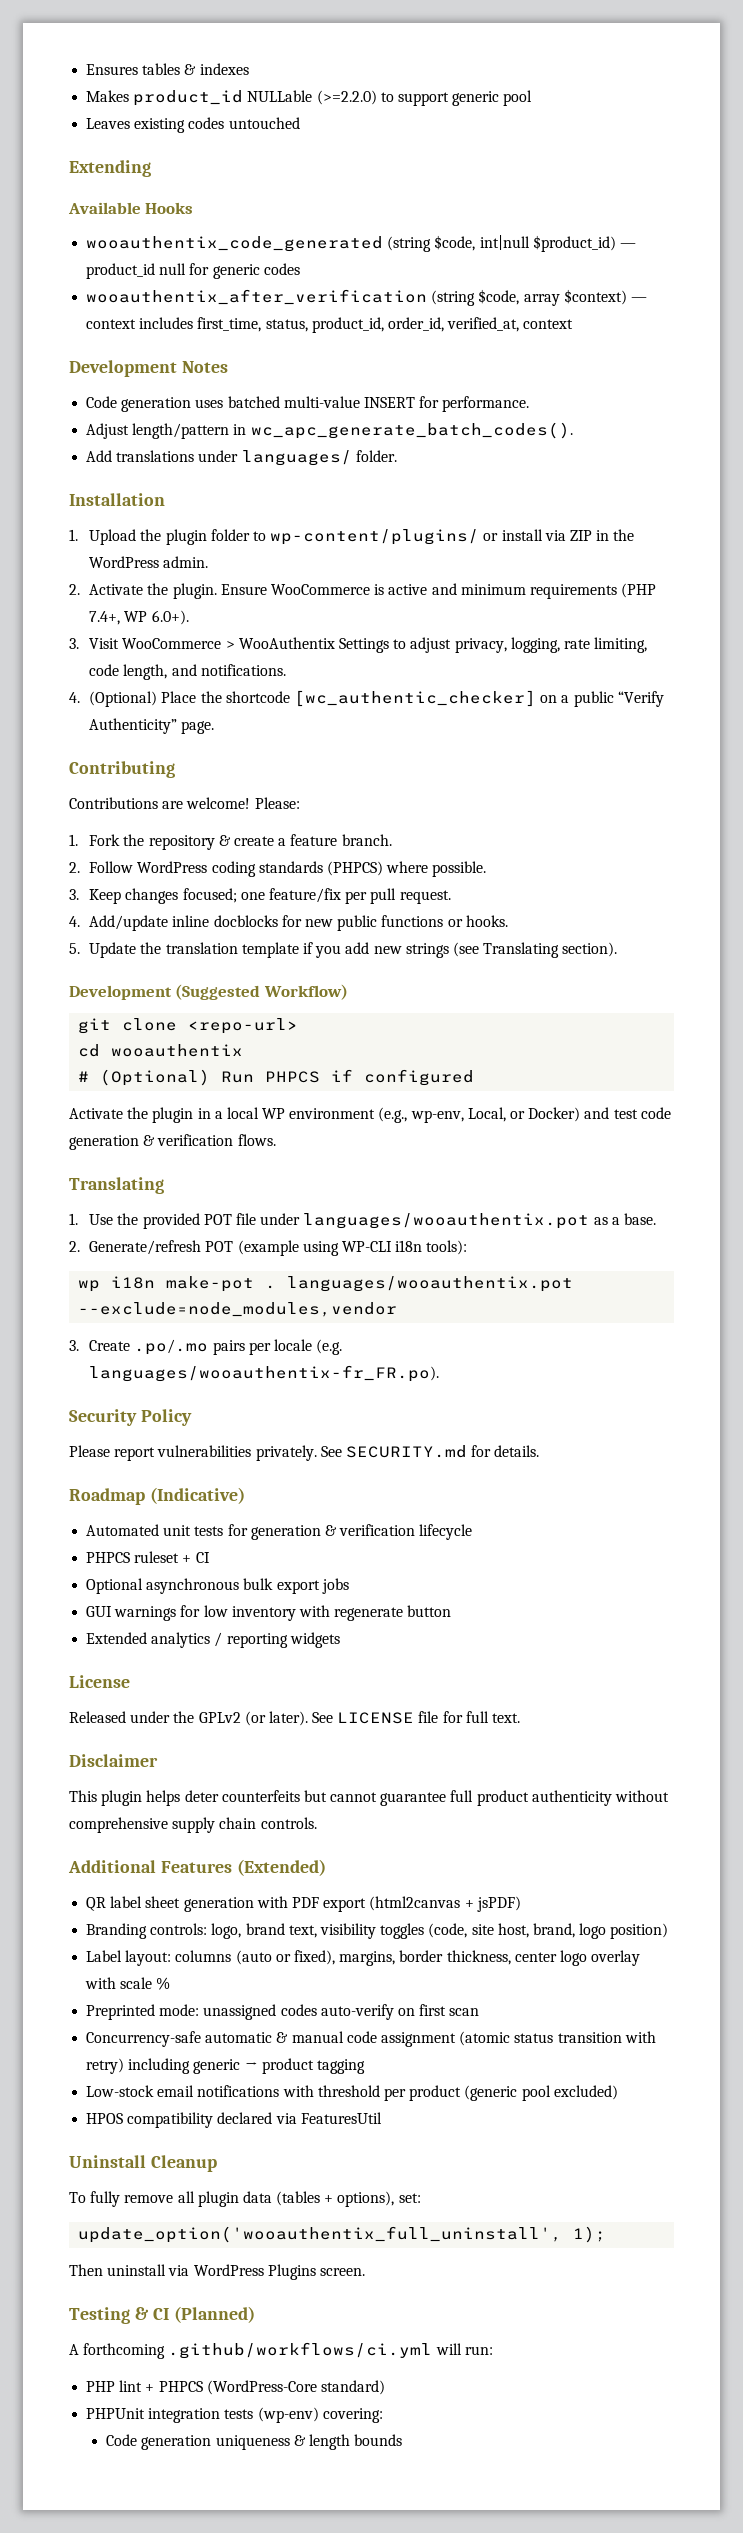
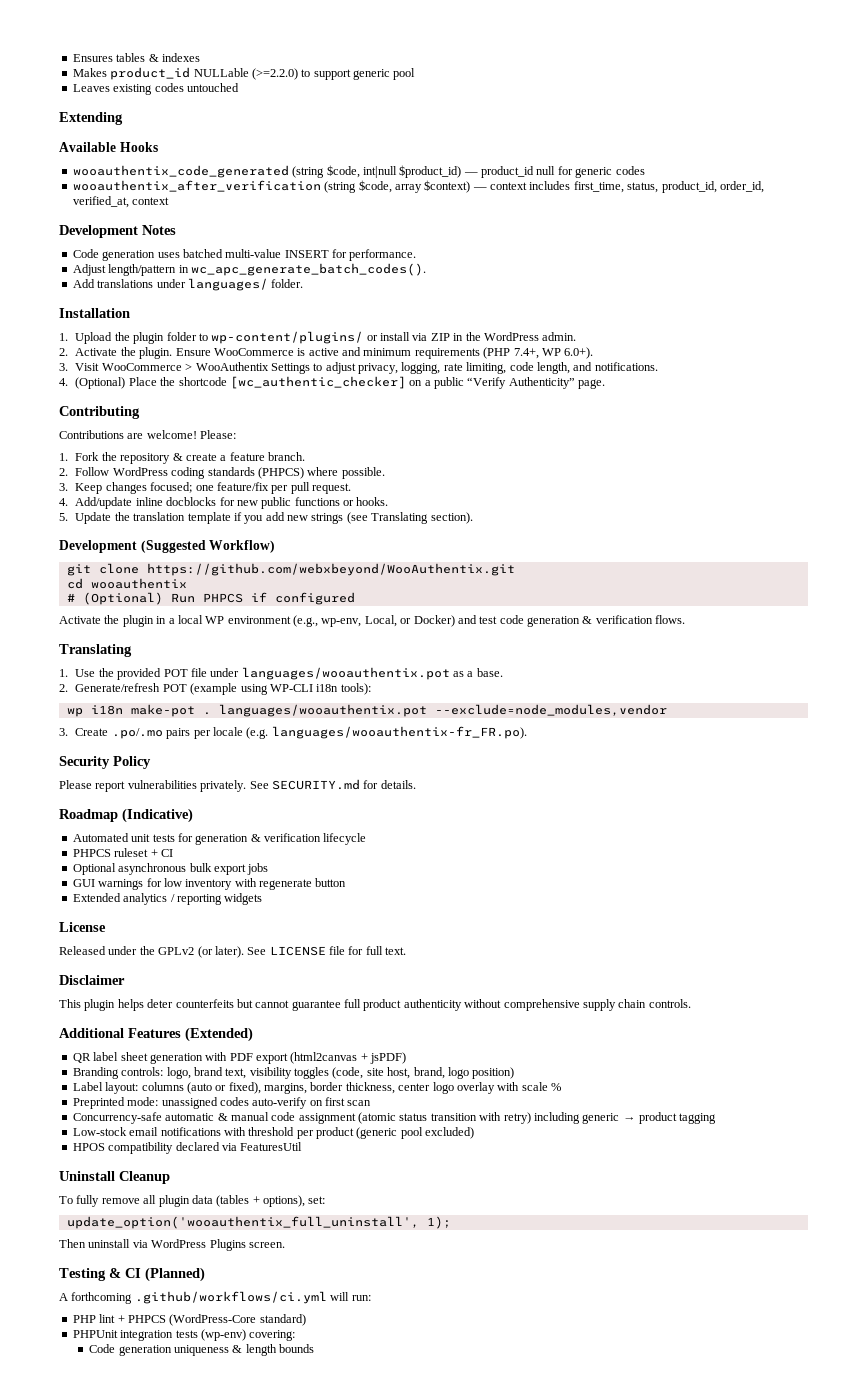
- git clone <repo-url>
+ git clone https://github.com/webxbeyond/WooAuthentix.git

